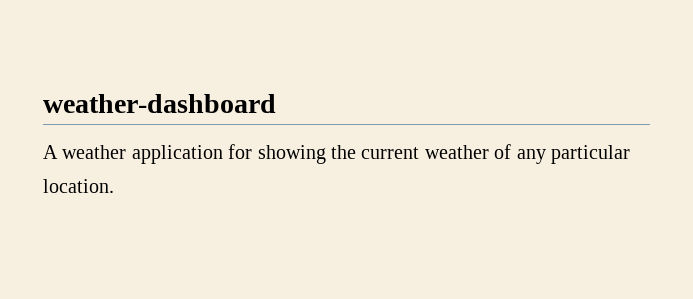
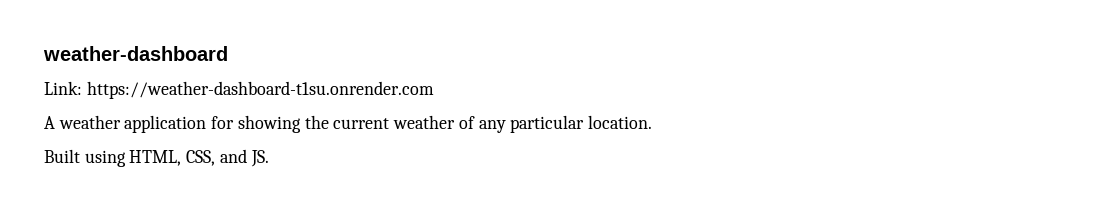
+ Link: https://weather-dashboard-t1su.onrender.com
+ Built using HTML, CSS, and JS.

